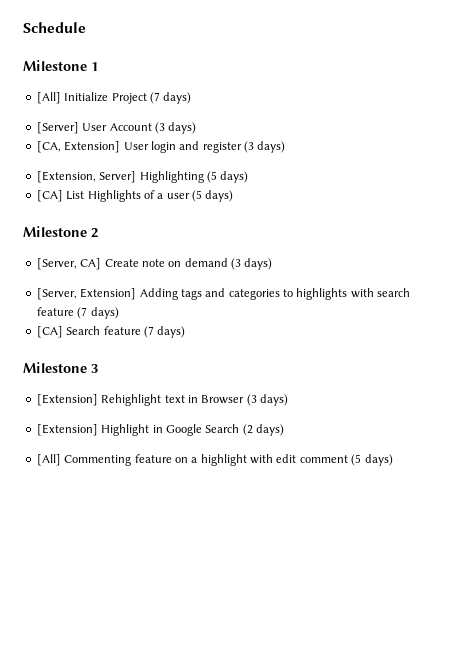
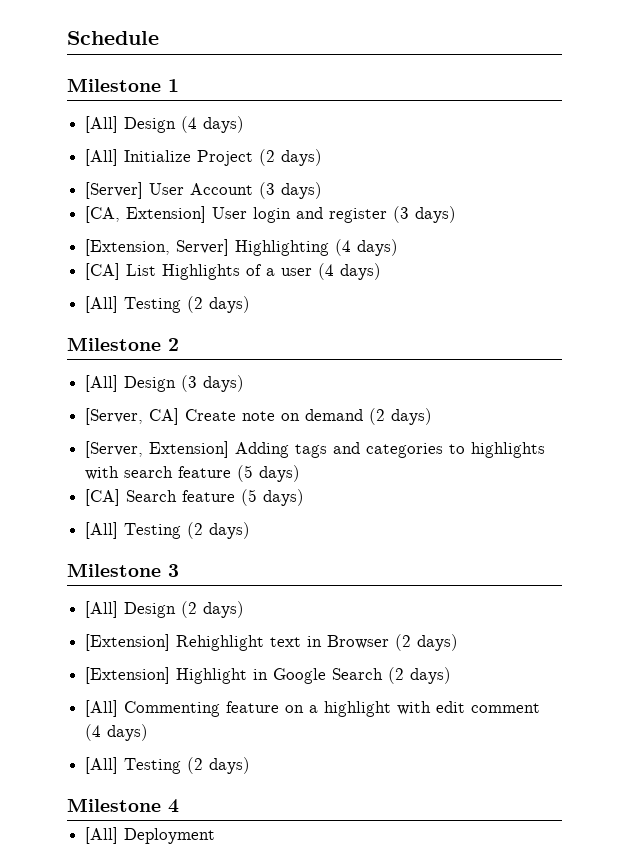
+ [All] Design (4 days)
- [All] Initialize Project (7 days)
+ [All] Initialize Project (2 days)
- [Extension, Server] Highlighting (5 days)
+ [Extension, Server] Highlighting (4 days)
- [CA] List Highlights of a user (5 days)
+ [CA] List Highlights of a user (4 days)
+ [All] Testing (2 days)
+ [All] Design (3 days)
- [Server, CA] Create note on demand (3 days)
+ [Server, CA] Create note on demand (2 days)
- [Server, Extension] Adding tags and categories to highlights with search feature (7 days)
+ [Server, Extension] Adding tags and categories to highlights with search feature (5 days)
- [CA] Search feature (7 days)
+ [CA] Search feature (5 days)
+ [All] Testing (2 days)
+ [All] Design (2 days)
- [Extension] Rehighlight text in Browser (3 days)
+ [Extension] Rehighlight text in Browser (2 days)
- [All] Commenting feature on a highlight with edit comment (5 days)
+ [All] Commenting feature on a highlight with edit comment (4 days)
+ [All] Testing (2 days)
+ Milestone 4
+ [All] Deployment

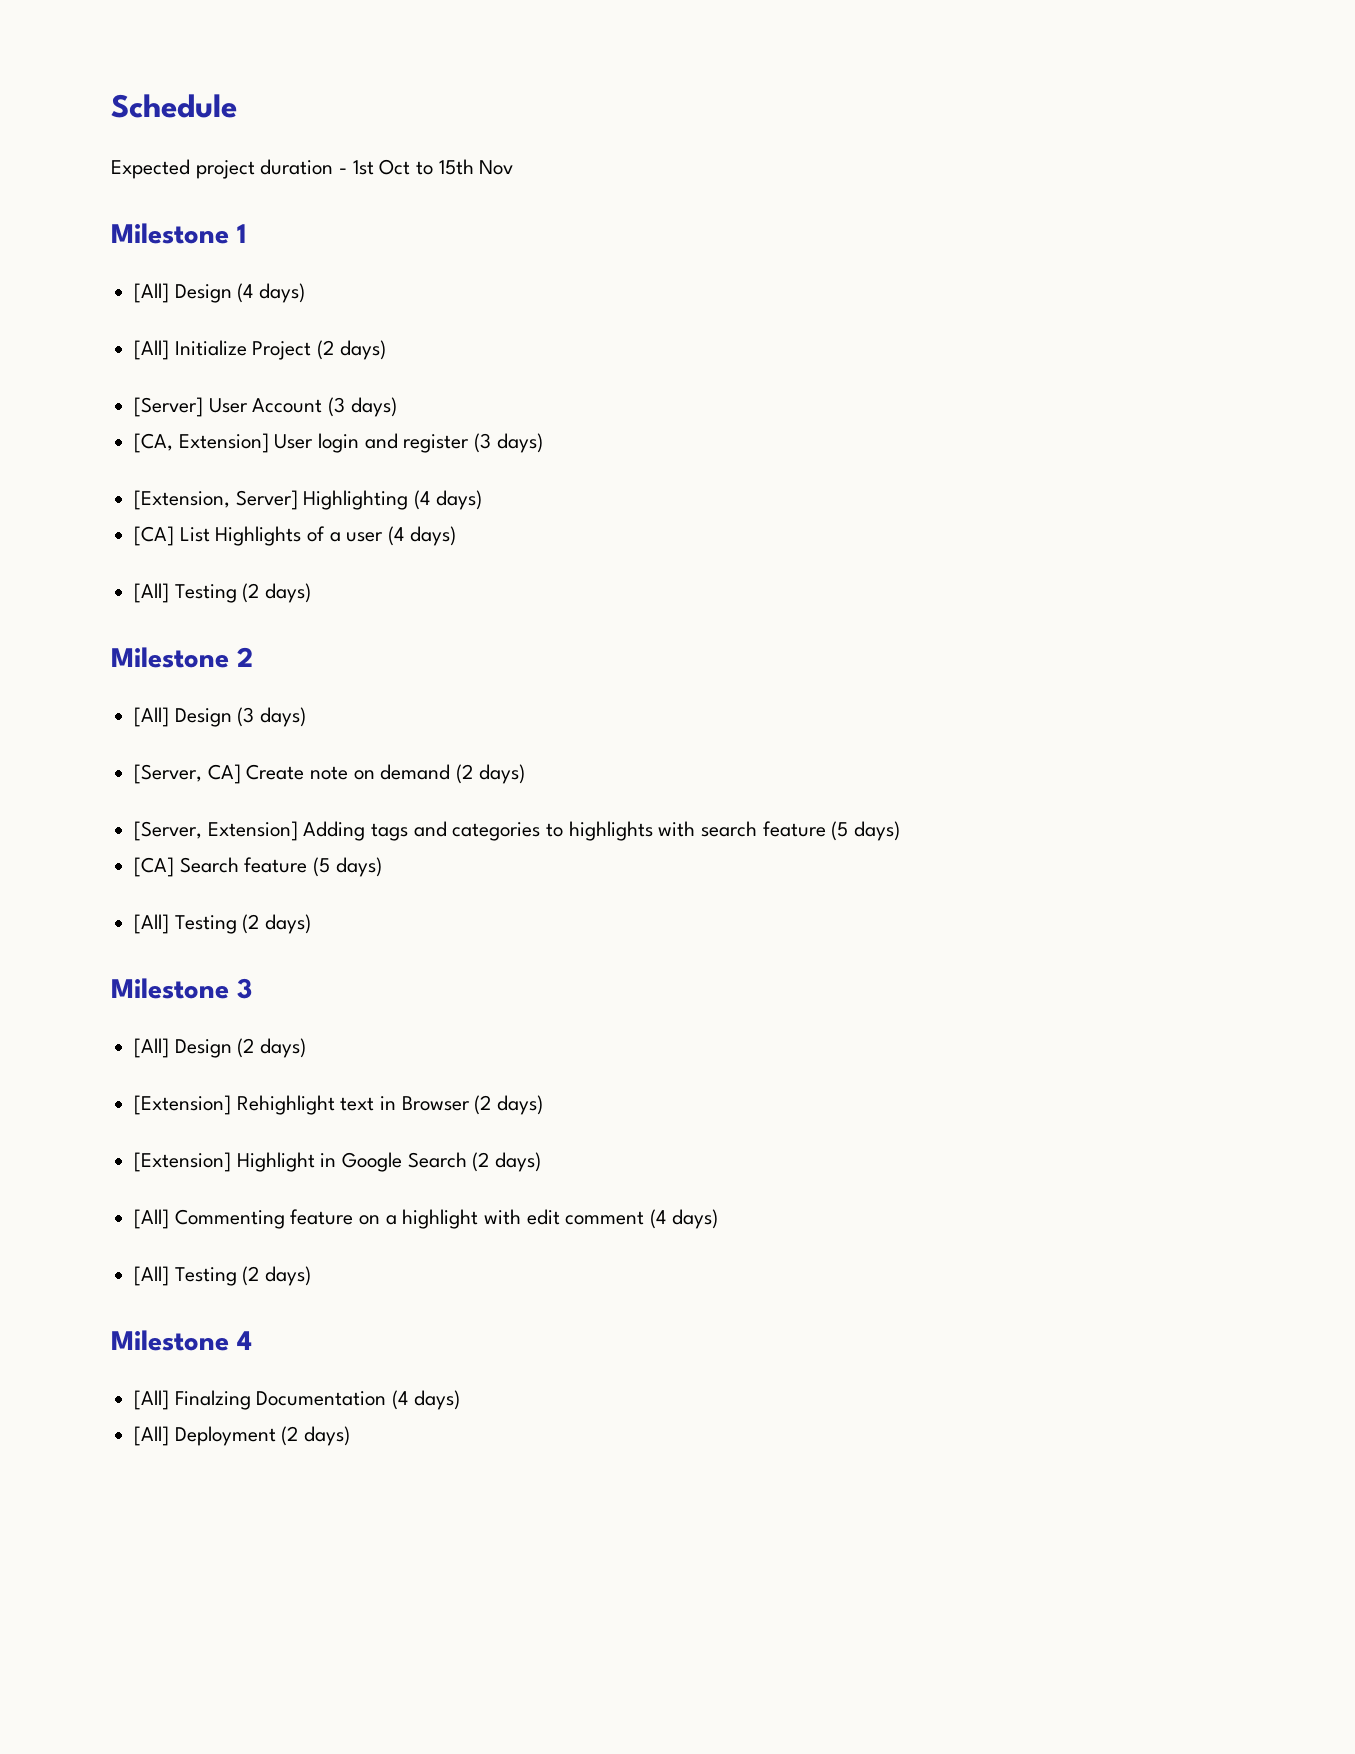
+ Expected project duration - 1st Oct to 15th Nov
+ [All] Finalzing Documentation (4 days)
- [All] Deployment
+ [All] Deployment (2 days)

